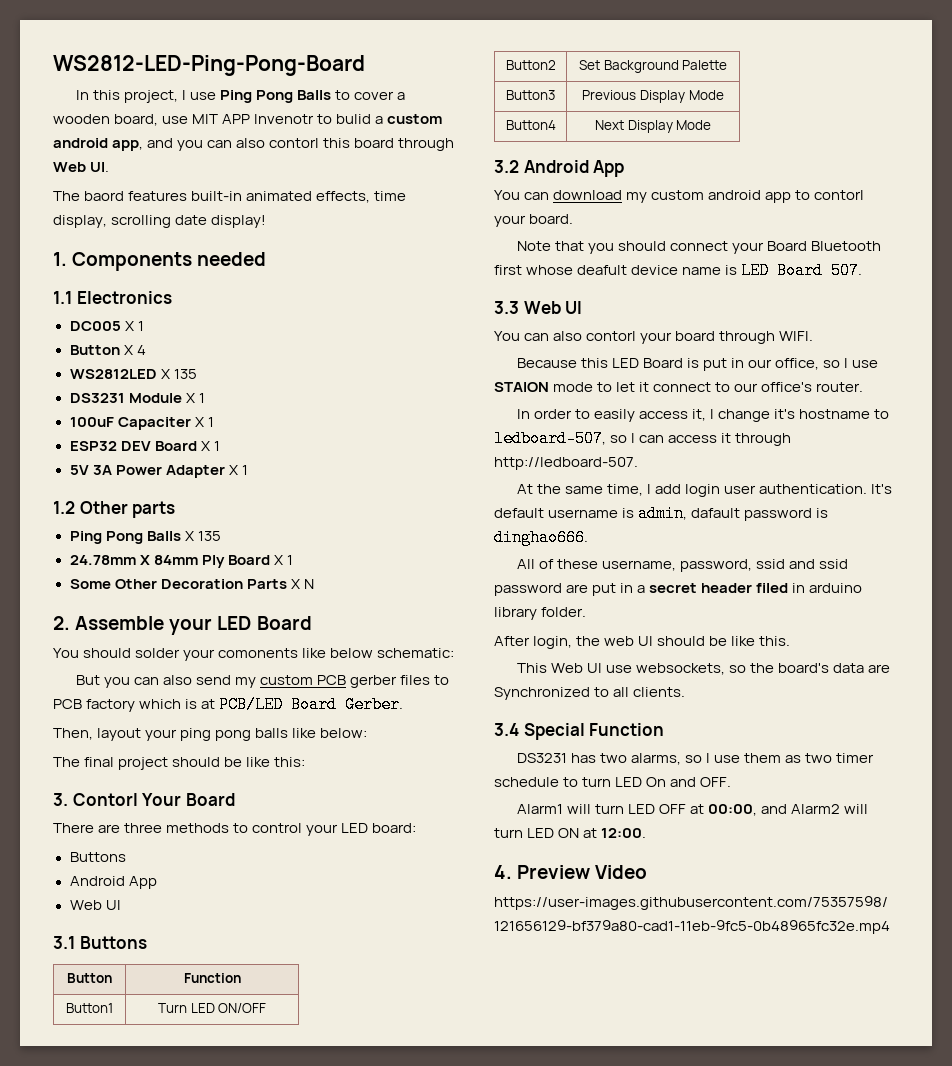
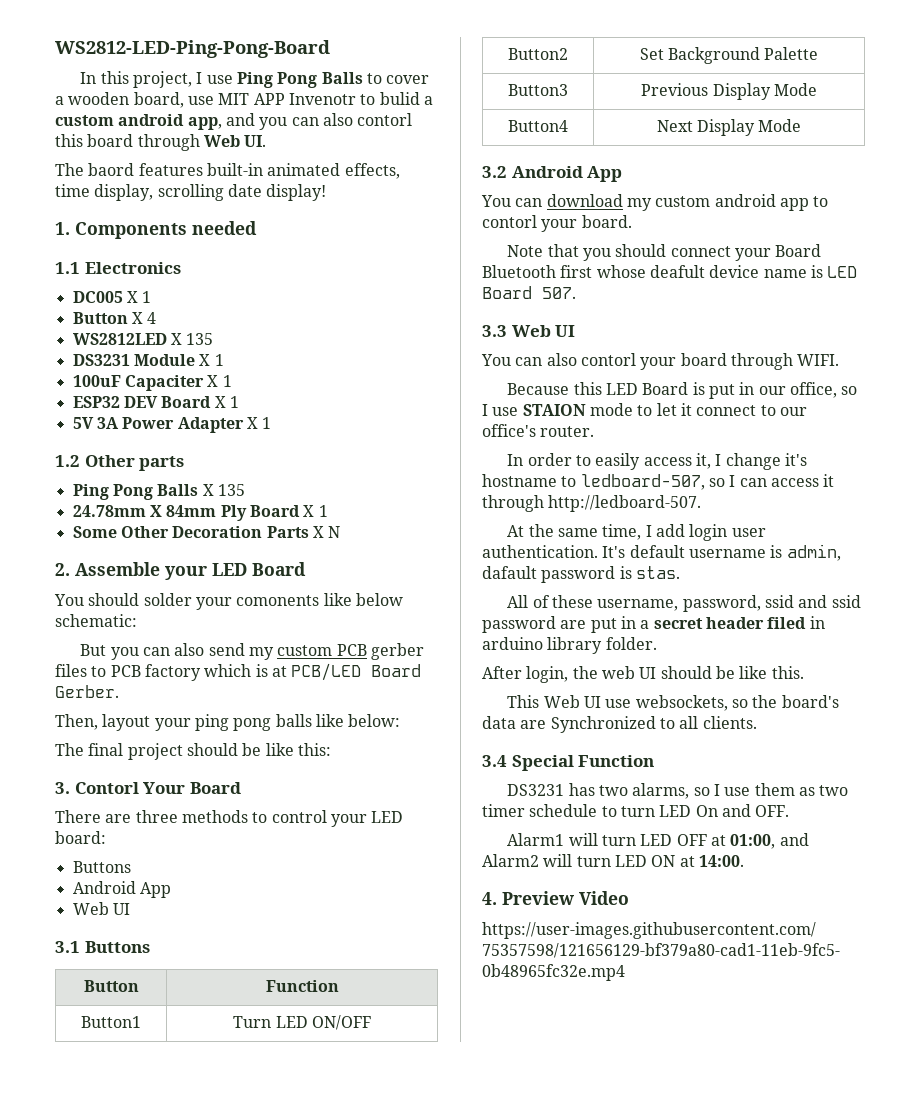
- It's default username is admin, dafault password is dinghao666.
+ It's default username is admin, dafault password is stas.
- Alarm1 will turn LED OFF at 00:00, and Alarm2 will turn LED ON at 12:00.
+ Alarm1 will turn LED OFF at 01:00, and Alarm2 will turn LED ON at 14:00.

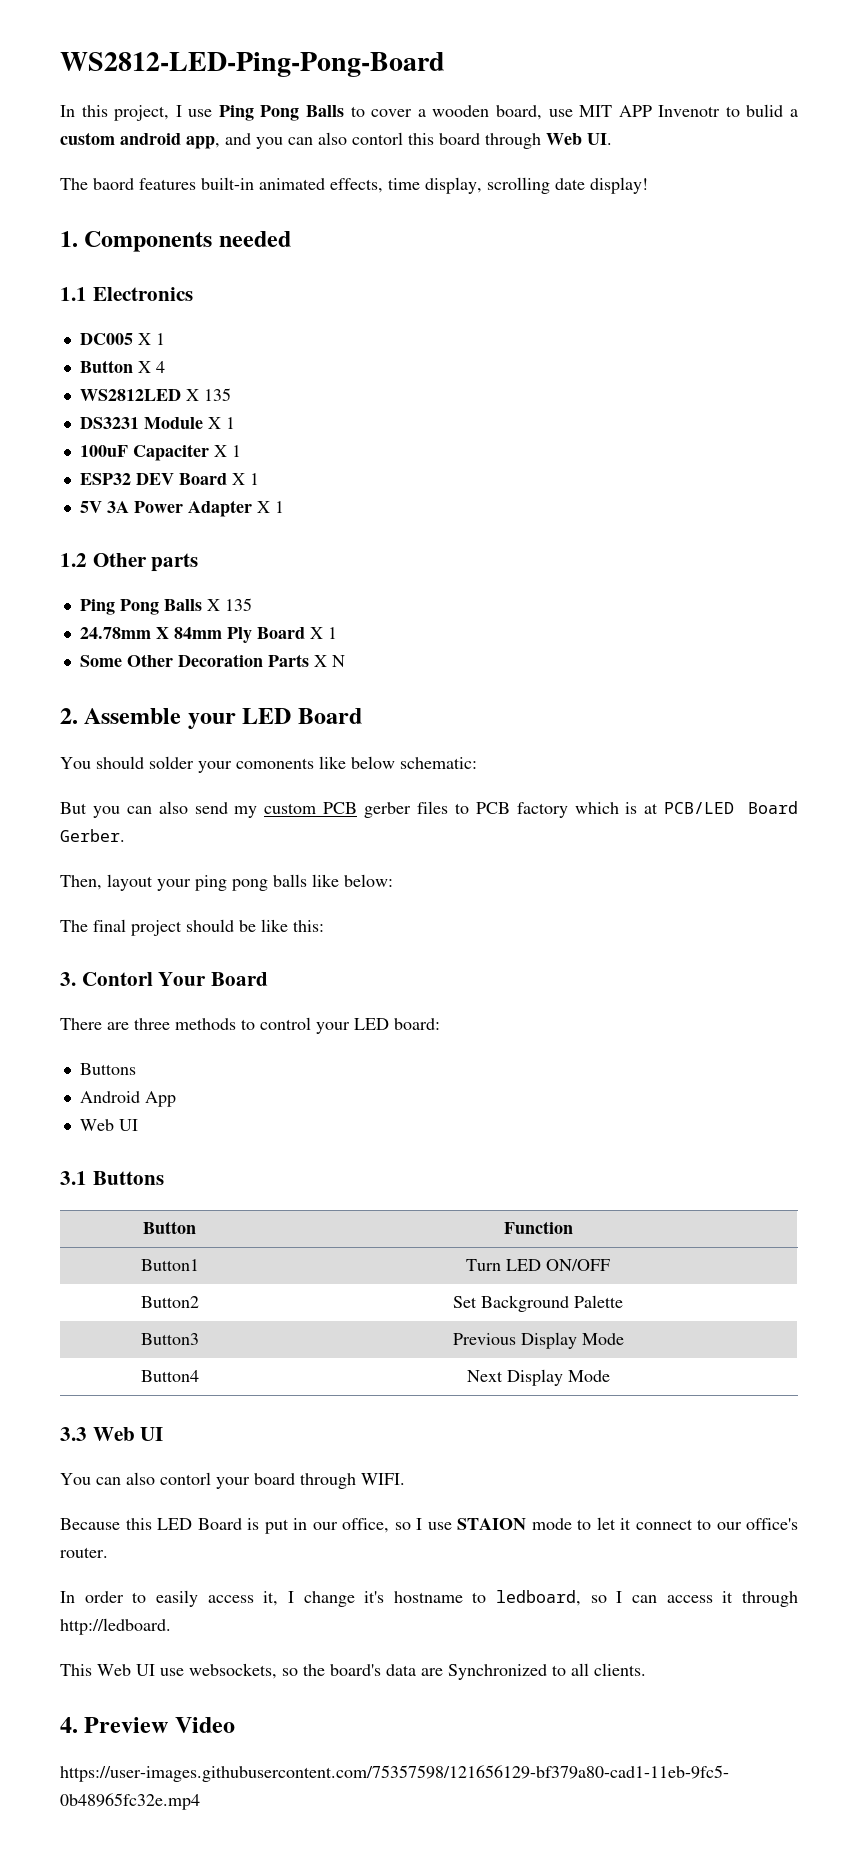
- 3.2 Android App
- You can download my custom android app to contorl your board.
- Note that you should connect your Board Bluetooth first whose deafult device name is LED Board 507.
- In order to easily access it, I change it's hostname to ledboard-507, so I can access it through http://ledboard-507.
- At the same time, I add login user authentication. It's default username is admin, dafault password is stas.
- All of these username, password, ssid and ssid password are put in a secret header filed in arduino library folder.
- After login, the web UI should be like this.
+ In order to easily access it, I change it's hostname to ledboard, so I can access it through http://ledboard.
- 3.4 Special Function
- DS3231 has two alarms, so I use them as two timer schedule to turn LED On and OFF.
- Alarm1 will turn LED OFF at 01:00, and Alarm2 will turn LED ON at 14:00.

